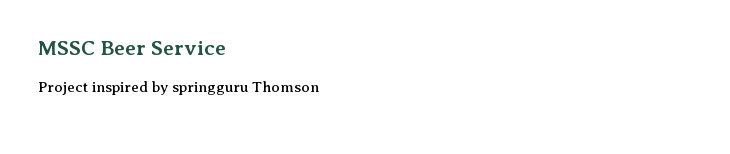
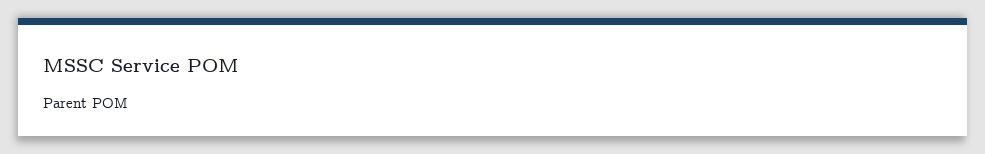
- MSSC Beer Service
- Project inspired by springguru Thomson
+ MSSC Service POM
+ Parent POM

